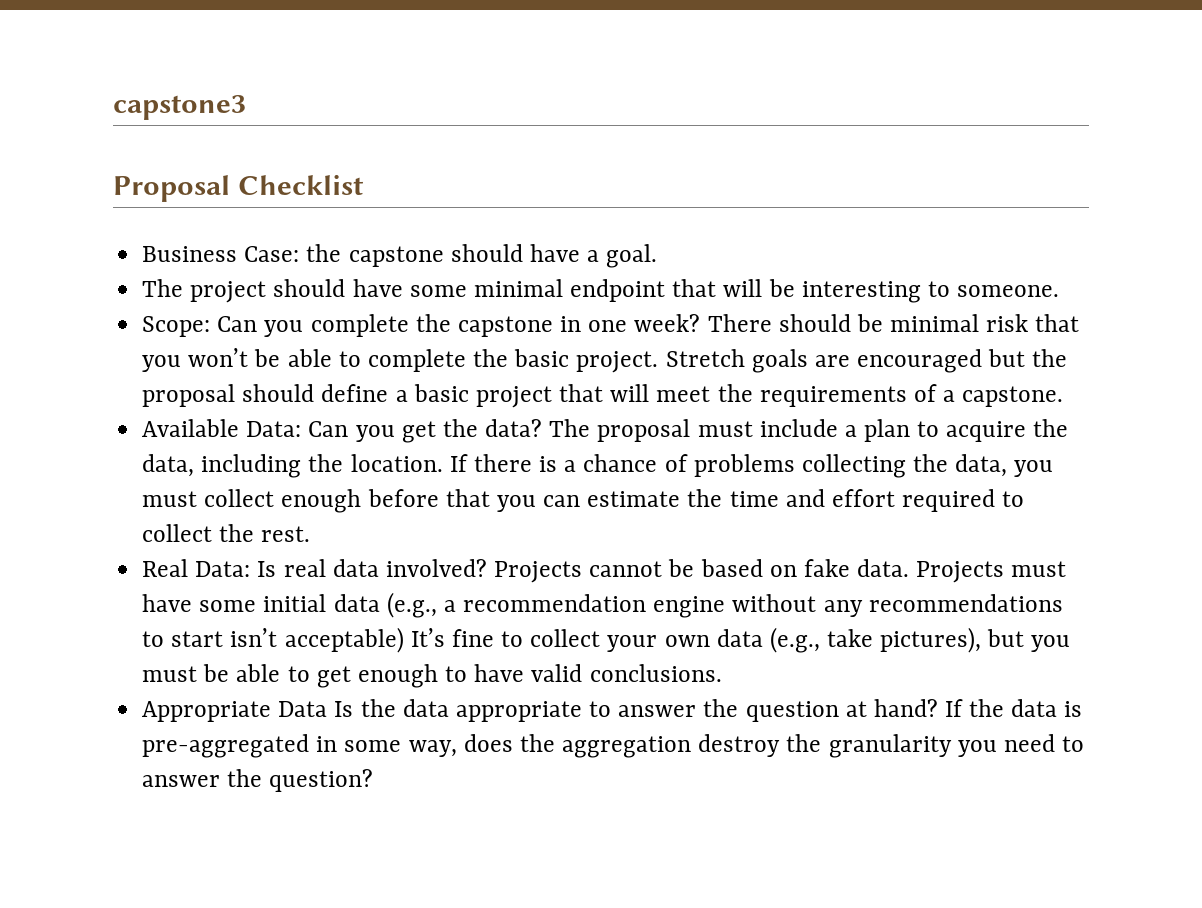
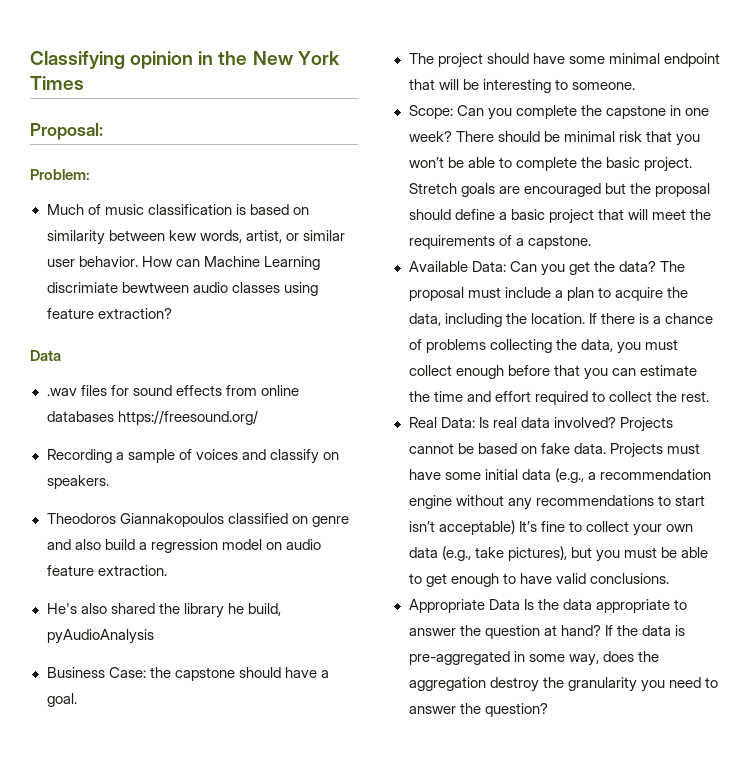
- capstone3
- Proposal Checklist
+ Classifying opinion in the New York Times
+ Proposal:
+ Problem:
+ Much of music classification is based on similarity between kew words, artist, or similar user behavior. How can Machine Learning discrimiate bewtween audio classes using feature extraction?
+ Data
+ .wav files for sound effects from online databases https://freesound.org/
+ Recording a sample of voices and classify on speakers.
+ Theodoros Giannakopoulos classified on genre and also build a regression model on audio feature extraction.
+ He's also shared the library he build, pyAudioAnalysis

